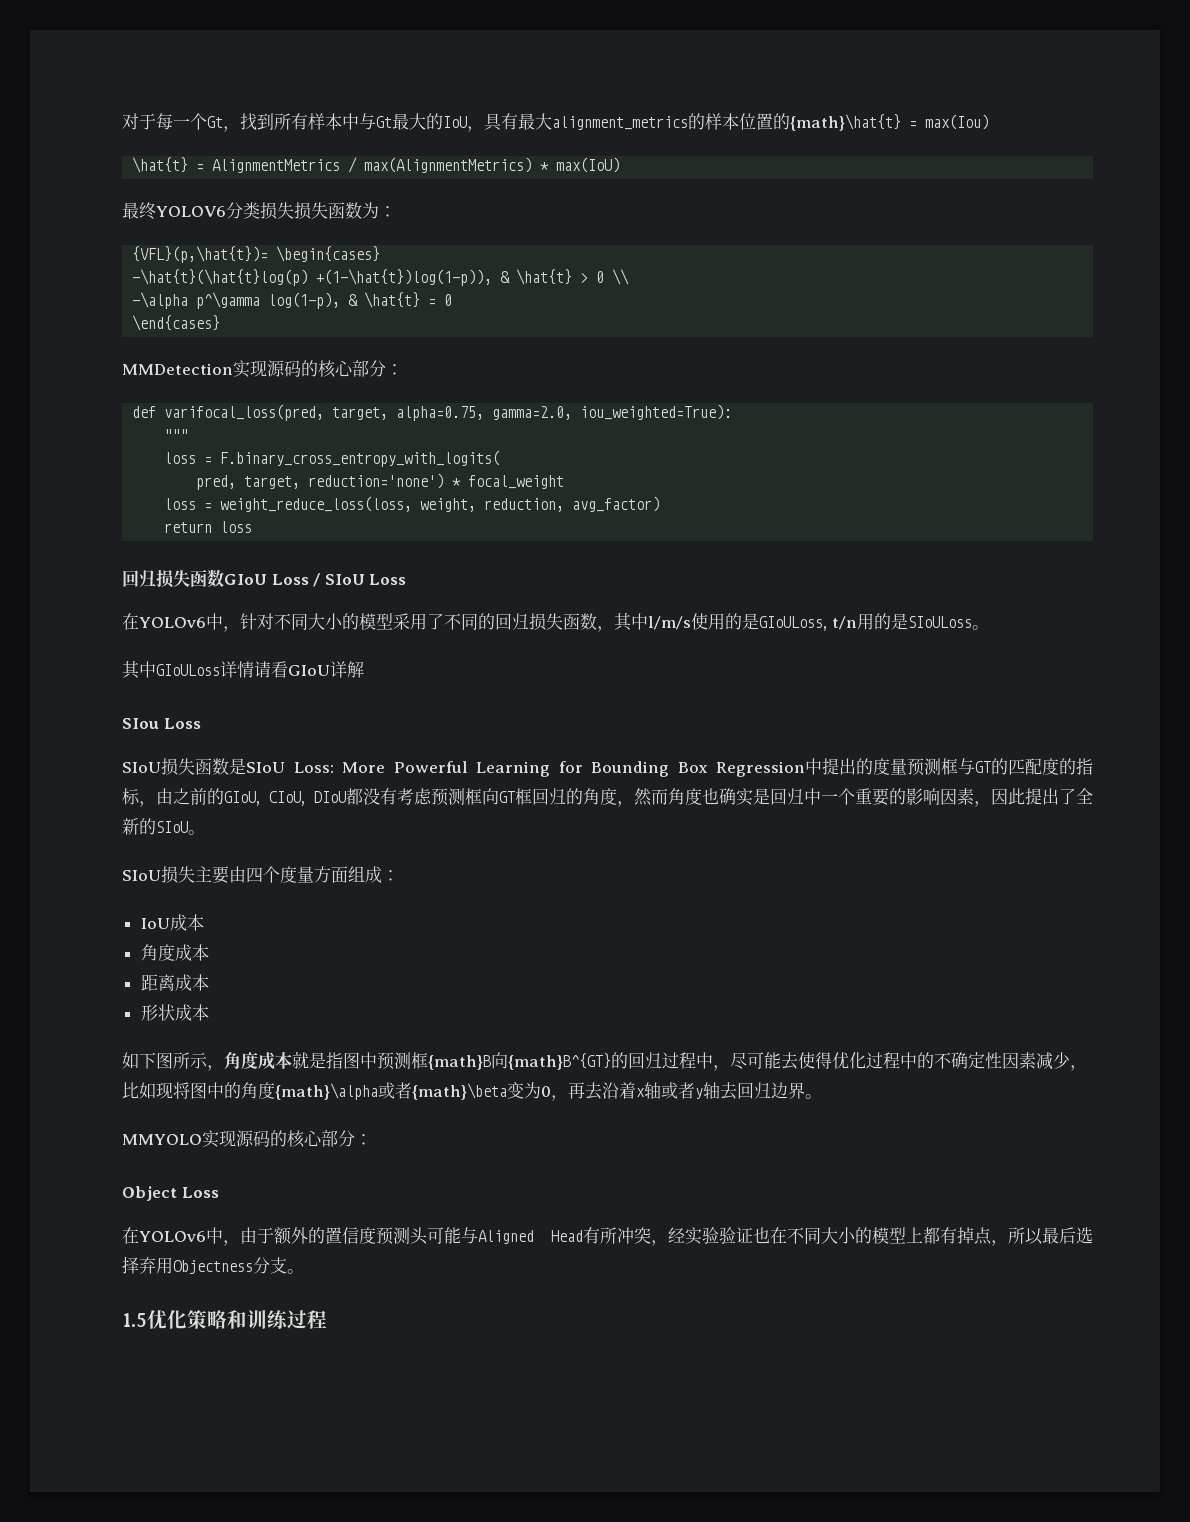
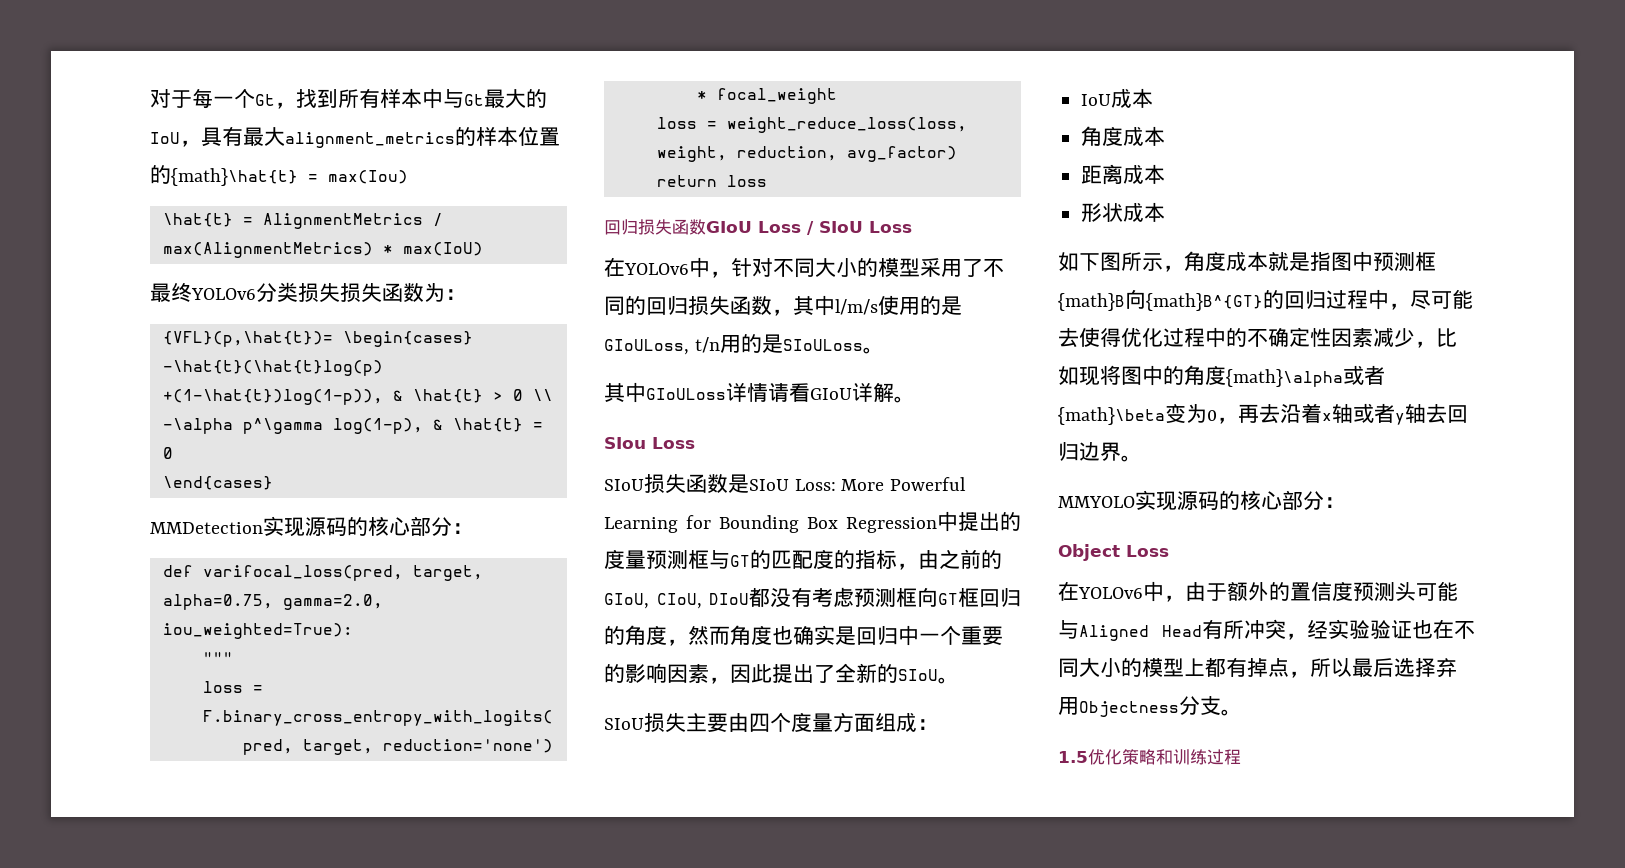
- 最终YOLOV6分类损失损失函数为：
+ 最终YOLOv6分类损失损失函数为：
- 其中GIoULoss详情请看GIoU详解
+ 其中GIoULoss详情请看GIoU详解。

